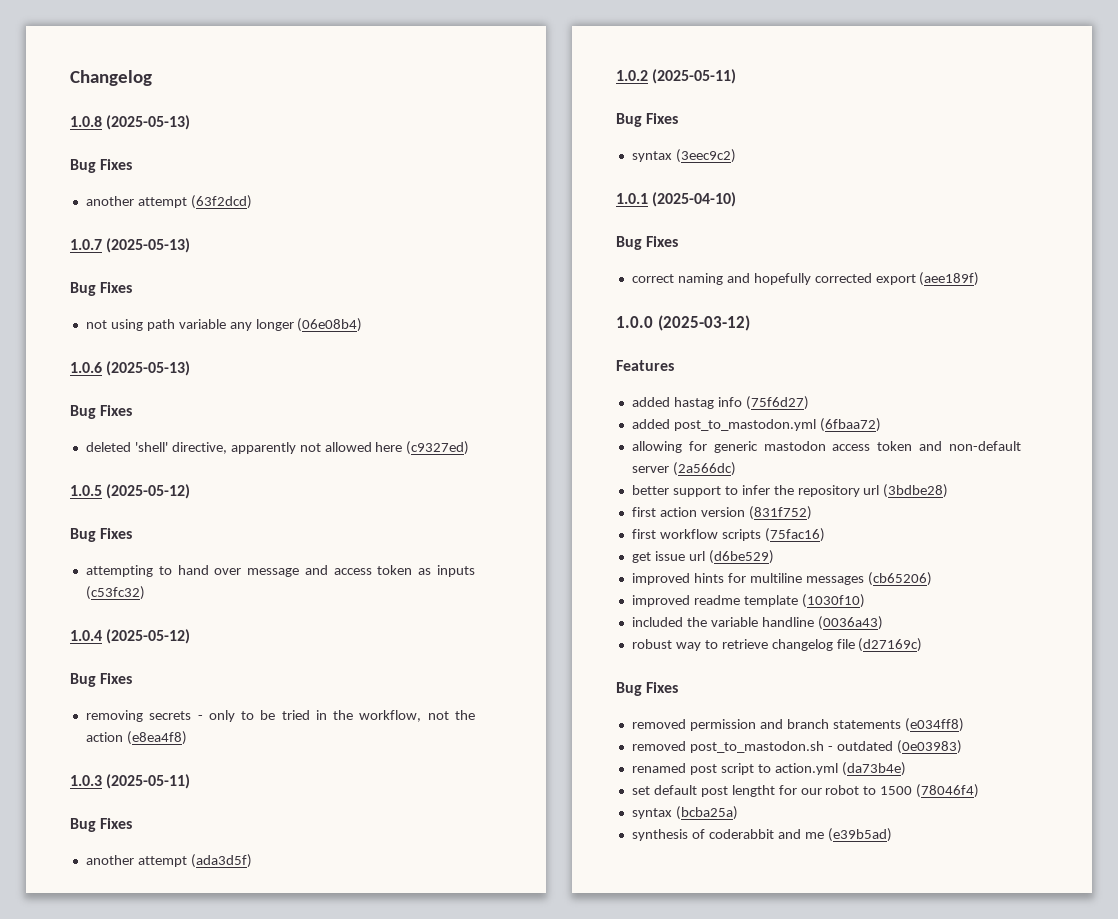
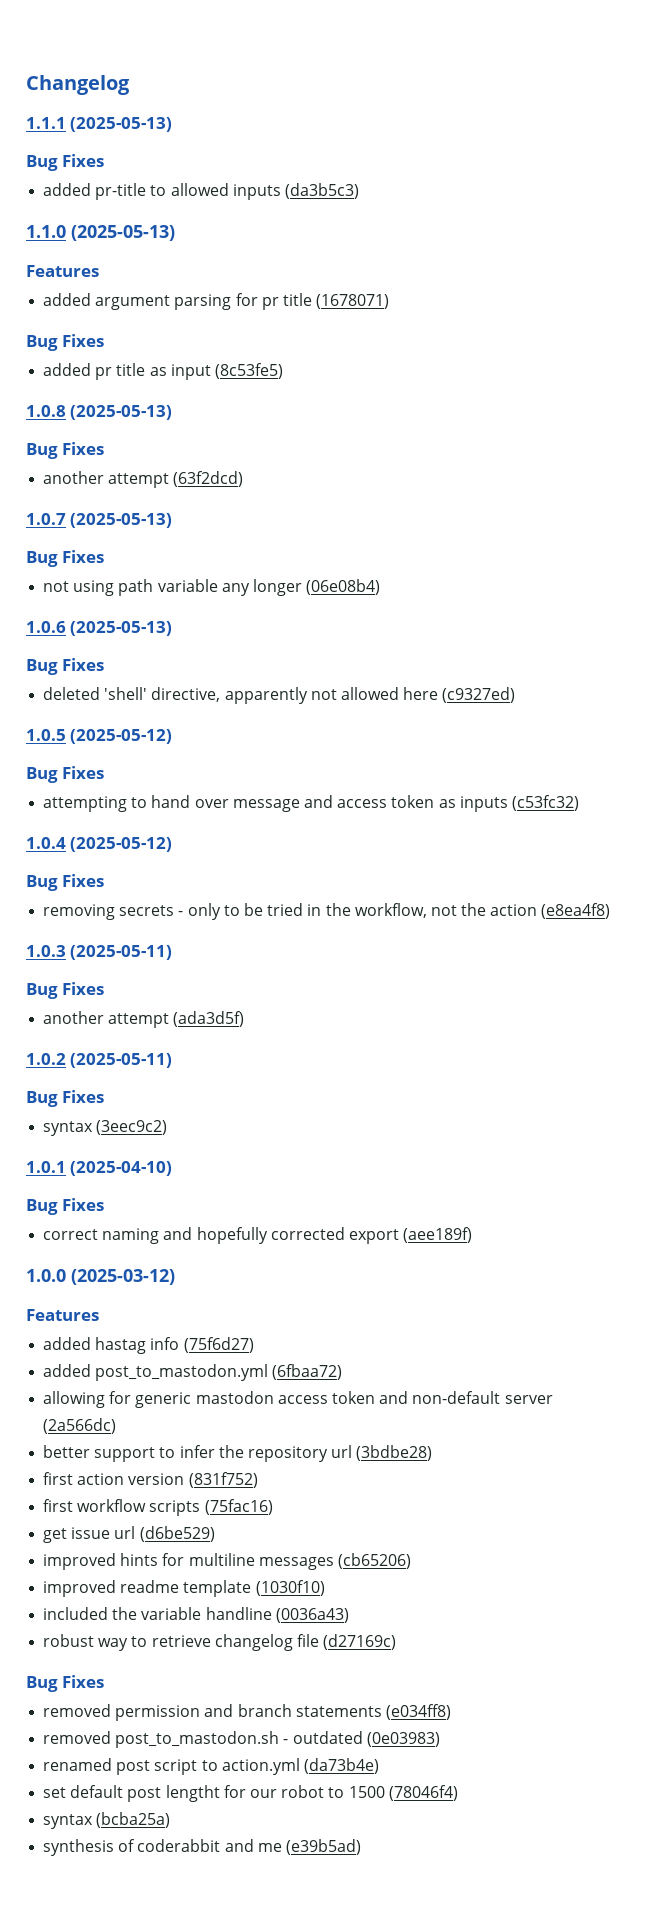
+ 1.1.1 (2025-05-13)
+ Bug Fixes
+ added pr-title to allowed inputs (da3b5c3)
+ 1.1.0 (2025-05-13)
+ Features
+ added argument parsing for pr title (1678071)
+ Bug Fixes
+ added pr title as input (8c53fe5)

